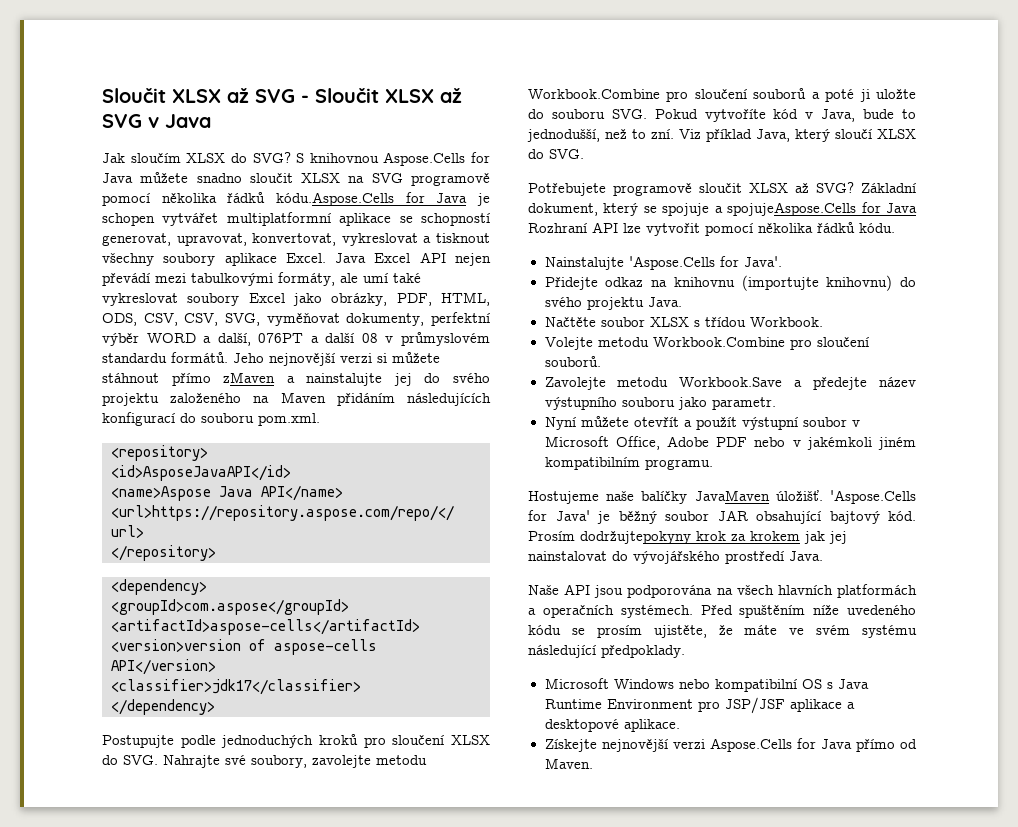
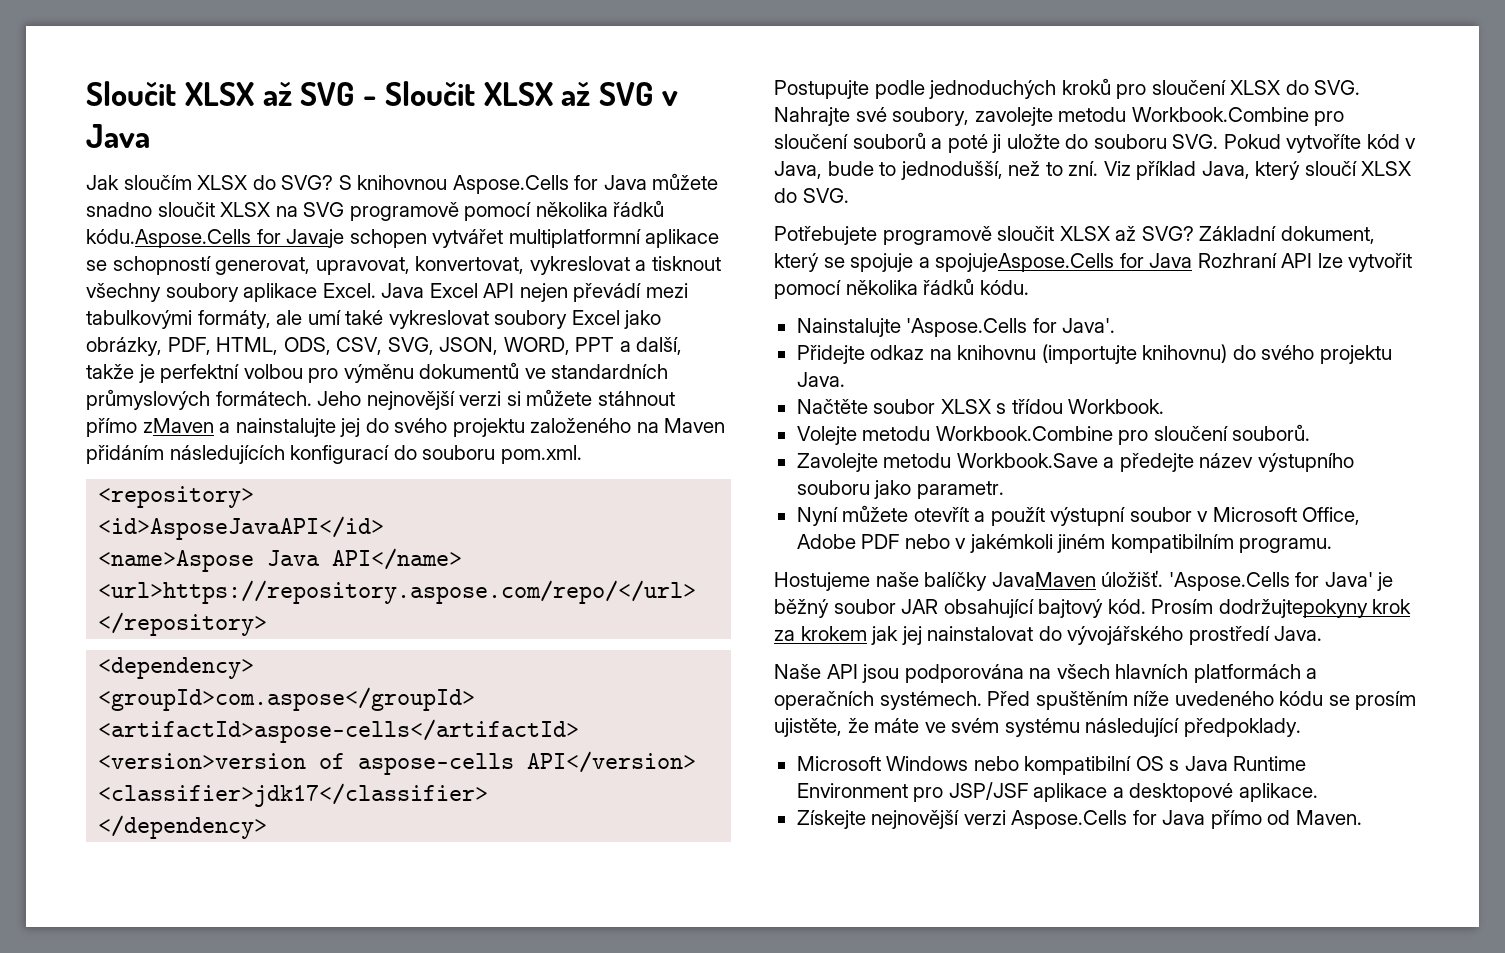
- S knihovnou Aspose.Cells for Java můžete snadno sloučit XLSX na SVG programově pomocí několika řádků kódu.Aspose.Cells for Java je schopen vytvářet multiplatformní aplikace se schopností generovat, upravovat, konvertovat, vykreslovat a tisknout všechny soubory aplikace Excel.
+ S knihovnou Aspose.Cells for Java můžete snadno sloučit XLSX na SVG programově pomocí několika řádků kódu.Aspose.Cells for Javaje schopen vytvářet multiplatformní aplikace se schopností generovat, upravovat, konvertovat, vykreslovat a tisknout všechny soubory aplikace Excel.
- Java Excel API nejen převádí mezi tabulkovými formáty, ale umí také vykreslovat soubory Excel jako obrázky, PDF, HTML, ODS, CSV, CSV, SVG, vyměňovat dokumenty, perfektní výběr WORD a další, 076PT a další 08 v průmyslovém standardu formátů.
+ Java Excel API nejen převádí mezi tabulkovými formáty, ale umí také vykreslovat soubory Excel jako obrázky, PDF, HTML, ODS, CSV, SVG, JSON, WORD, PPT a další, takže je perfektní volbou pro výměnu dokumentů ve standardních průmyslových formátech.

